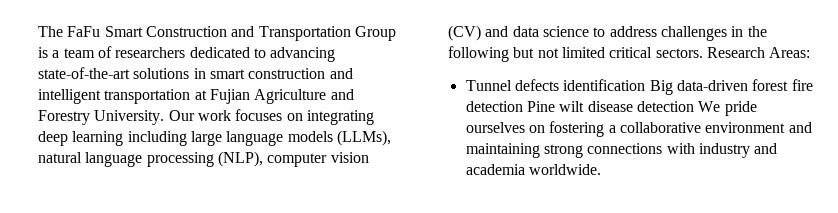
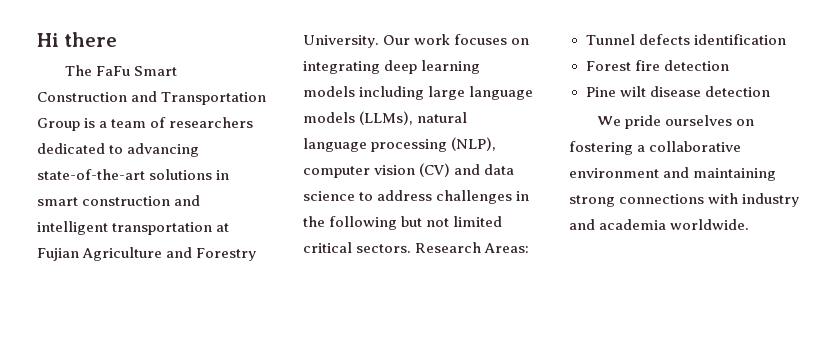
+ Hi there
- Our work focuses on integrating deep learning including large language models (LLMs), natural language processing (NLP), computer vision (CV) and data science to address challenges in the following but not limited critical sectors.
+ Our work focuses on integrating deep learning models including large language models (LLMs), natural language processing (NLP), computer vision (CV) and data science to address challenges in the following but not limited critical sectors.
- Tunnel defects identification Big data-driven forest fire detection Pine wilt disease detection We pride ourselves on fostering a collaborative environment and maintaining strong connections with industry and academia worldwide.
+ Tunnel defects identification
+ Forest fire detection
+ Pine wilt disease detection
+ We pride ourselves on fostering a collaborative environment and maintaining strong connections with industry and academia worldwide.

